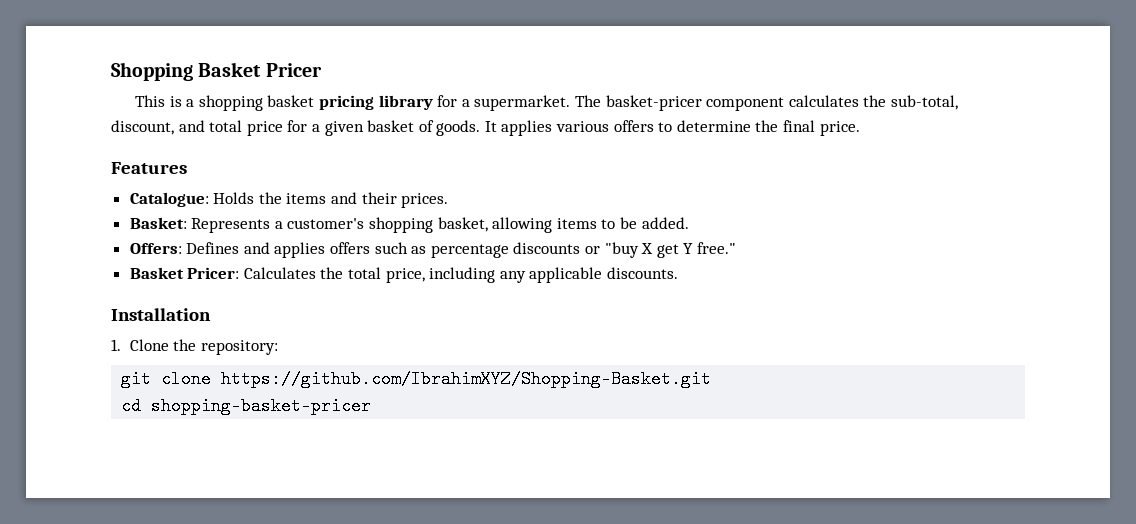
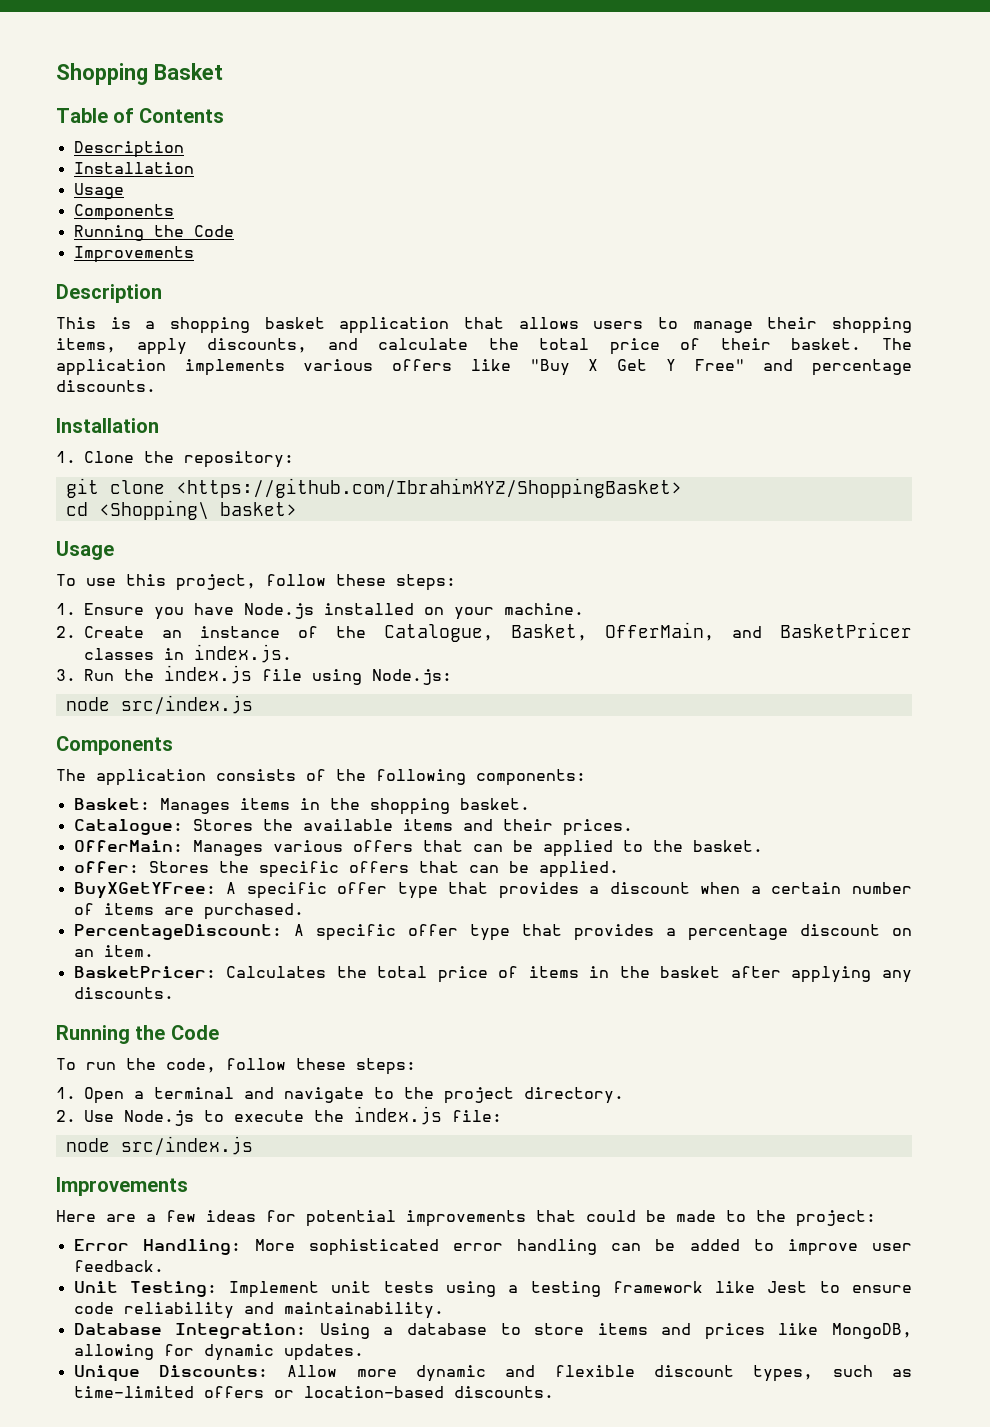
- Shopping Basket Pricer
+ Shopping Basket
+ Table of Contents
+ Description
+ Installation
+ Usage
+ Components
+ Running the Code
+ Improvements
+ Description
- This is a shopping basket pricing library for a supermarket. The basket-pricer component calculates the sub-total, discount, and total price for a given basket of goods. It applies various offers to determine the final price.
- Features
- Catalogue: Holds the items and their prices.
- Basket: Represents a customer's shopping basket, allowing items to be added.
- Offers: Defines and applies offers such as percentage discounts or "buy X get Y free."
- Basket Pricer: Calculates the total price, including any applicable discounts.
+ This is a shopping basket application that allows users to manage their shopping items, apply discounts, and calculate the total price of their basket. The application implements various offers like "Buy X Get Y Free" and percentage discounts.
- git clone https://github.com/IbrahimXYZ/Shopping-Basket.git
+ git clone <https://github.com/IbrahimXYZ/ShoppingBasket>
- cd shopping-basket-pricer
+ cd <Shopping\ basket>
+ Usage
+ To use this project, follow these steps:
+ 1. Ensure you have Node.js installed on your machine.
+ 2. Create an instance of the Catalogue, Basket, OfferMain, and BasketPricer classes in index.js.
+ 3. Run the index.js file using Node.js:
+ node src/index.js
+ Components
+ The application consists of the following components:
+ Basket: Manages items in the shopping basket.
+ Catalogue: Stores the available items and their prices.
+ OfferMain: Manages various offers that can be applied to the basket.
+ offer: Stores the specific offers that can be applied.
+ BuyXGetYFree: A specific offer type that provides a discount when a certain number of items are purchased.
+ PercentageDiscount: A specific offer type that provides a percentage discount on an item.
+ BasketPricer: Calculates the total price of items in the basket after applying any discounts.
+ Running the Code
+ To run the code, follow these steps:
+ 1. Open a terminal and navigate to the project directory.
+ 2. Use Node.js to execute the index.js file:
+ node src/index.js
+ Improvements
+ Here are a few ideas for potential improvements that could be made to the project:
+ Error Handling: More sophisticated error handling can be added to improve user feedback.
+ Unit Testing: Implement unit tests using a testing framework like Jest to ensure code reliability and maintainability.
+ Database Integration: Using a database to store items and prices like MongoDB, allowing for dynamic updates.
+ Unique Discounts: Allow more dynamic and flexible discount types, such as time-limited offers or location-based discounts.

